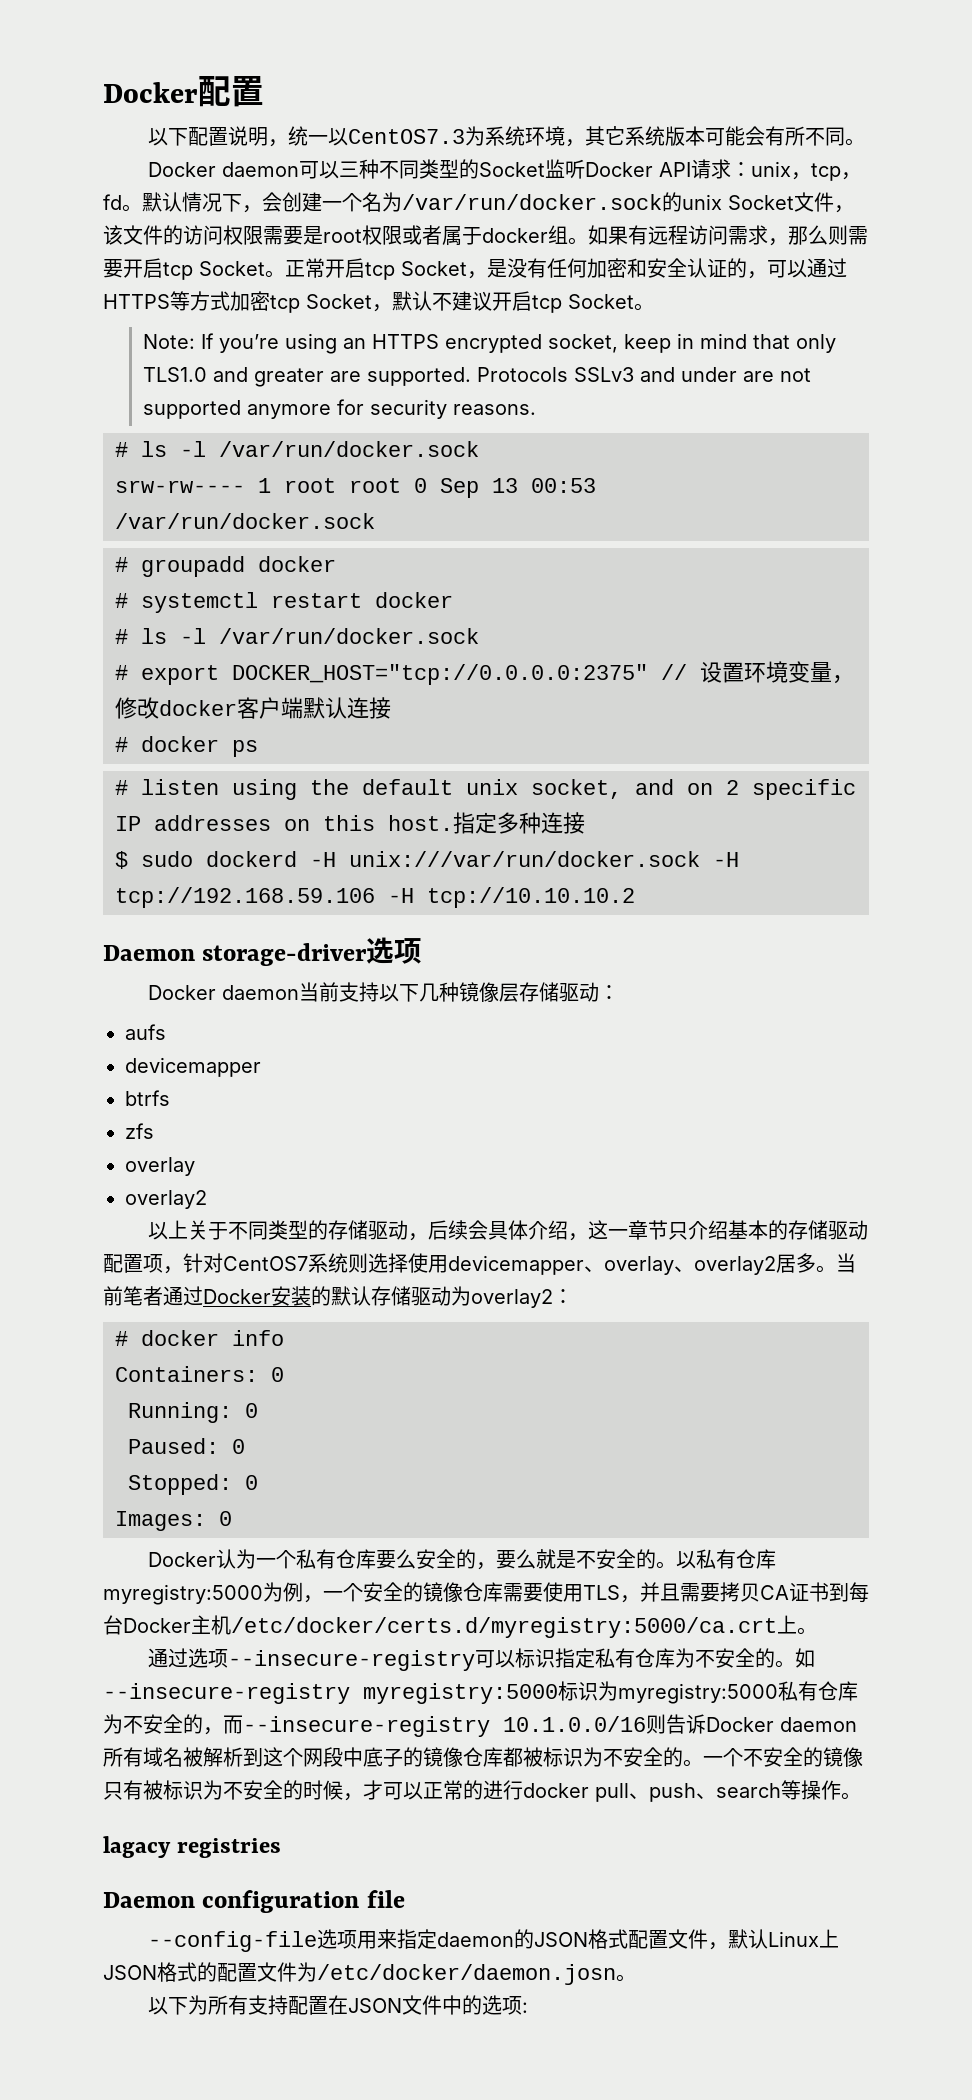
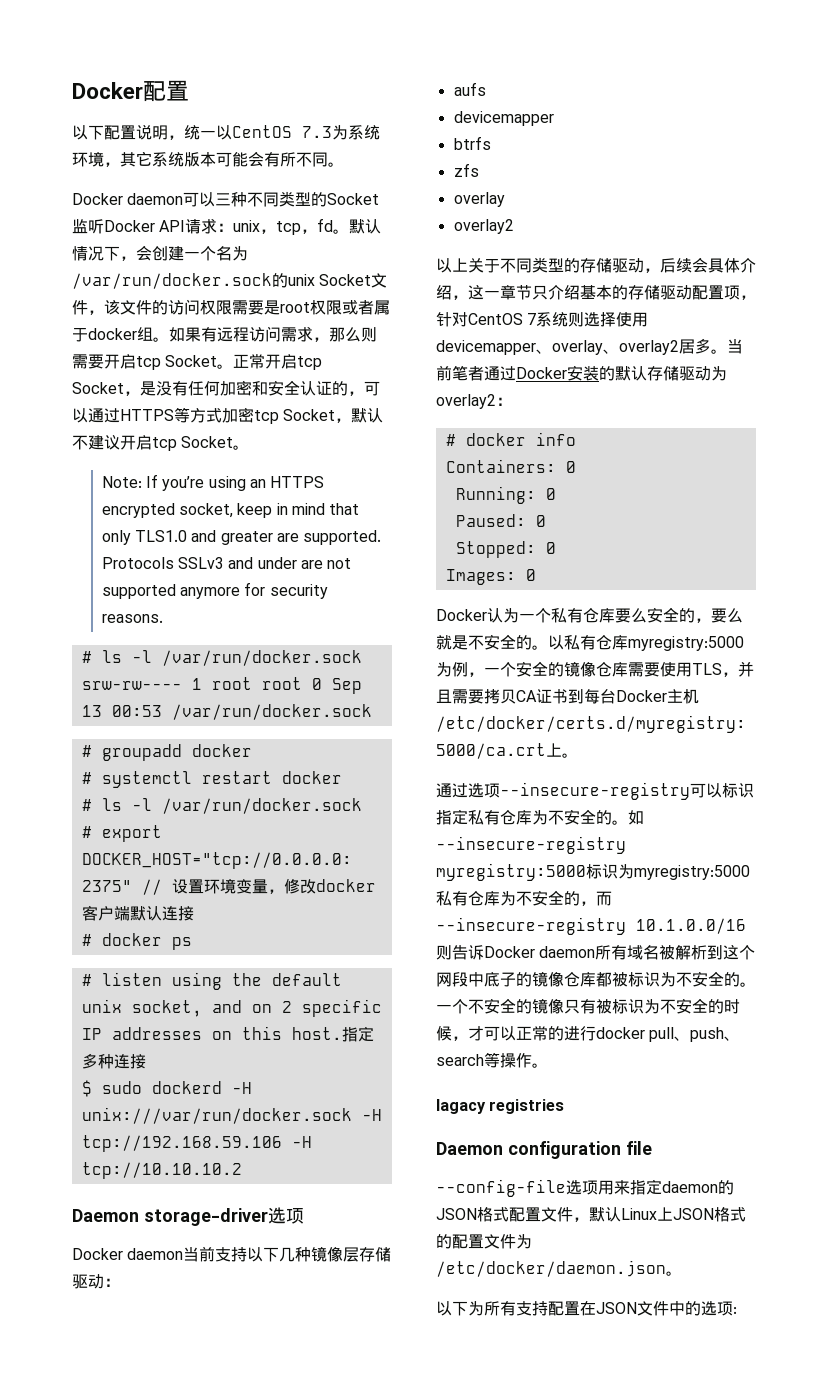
- 以下配置说明，统一以CentOS7.3为系统环境，其它系统版本可能会有所不同。
+ 以下配置说明，统一以CentOS 7.3为系统环境，其它系统版本可能会有所不同。
- 以上关于不同类型的存储驱动，后续会具体介绍，这一章节只介绍基本的存储驱动配置项，针对CentOS7系统则选择使用devicemapper、overlay、overlay2居多。
+ 以上关于不同类型的存储驱动，后续会具体介绍，这一章节只介绍基本的存储驱动配置项，针对CentOS 7系统则选择使用devicemapper、overlay、overlay2居多。
- --config-file选项用来指定daemon的JSON格式配置文件，默认Linux上JSON格式的配置文件为/etc/docker/daemon.josn。
+ --config-file选项用来指定daemon的JSON格式配置文件，默认Linux上JSON格式的配置文件为/etc/docker/daemon.json。

